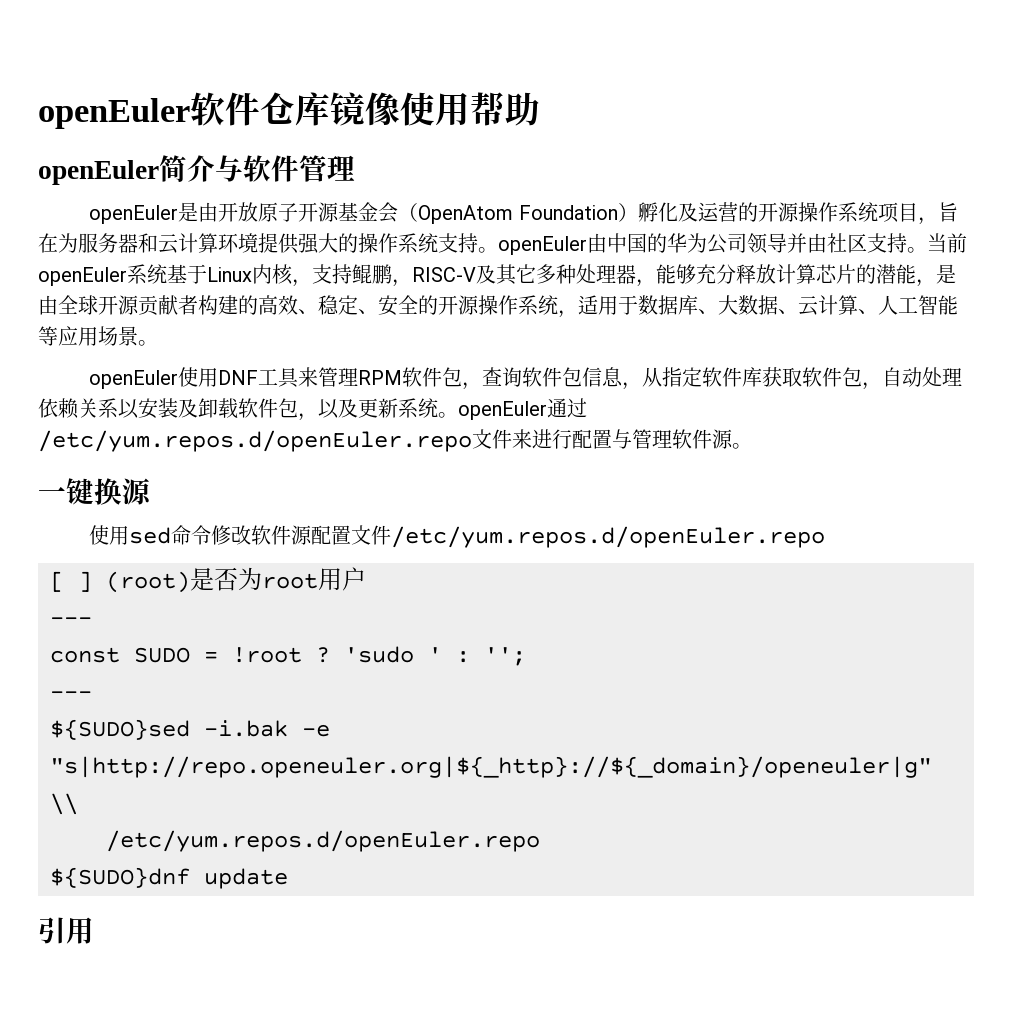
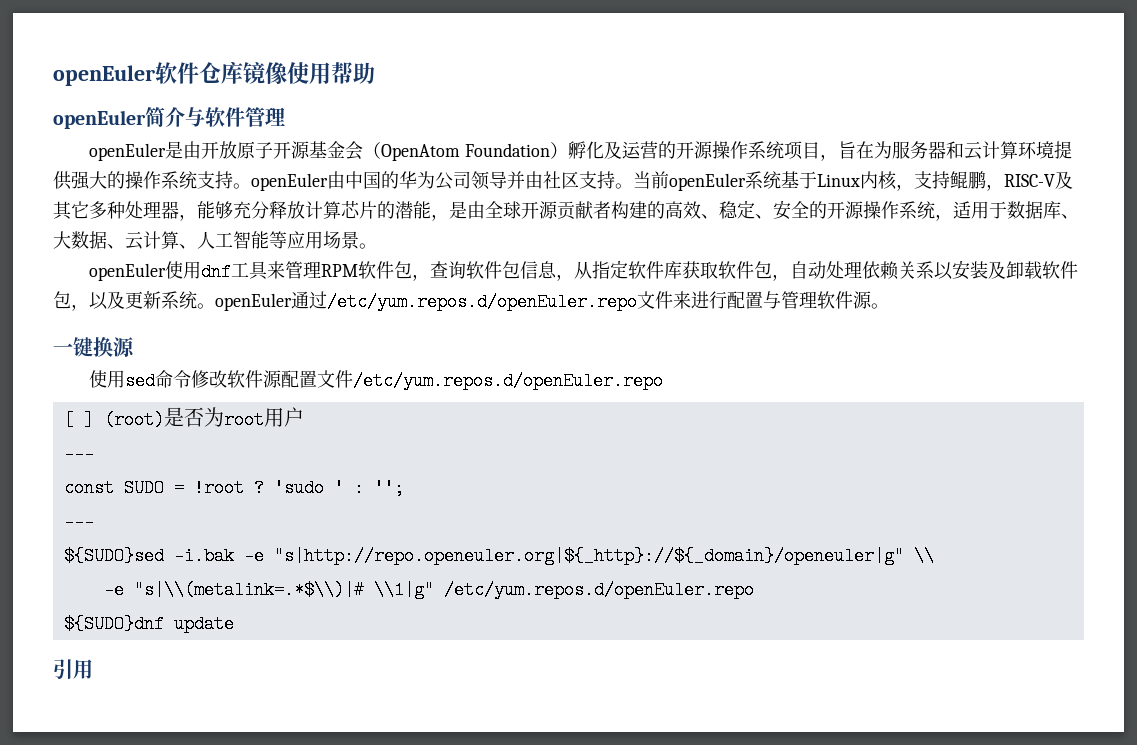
- openEuler使用DNF工具来管理RPM软件包，查询软件包信息，从指定软件库获取软件包，自动处理依赖关系以安装及卸载软件包，以及更新系统。openEuler通过/etc/yum.repos.d/openEuler.repo文件来进行配置与管理软件源。
+ openEuler使用dnf工具来管理RPM软件包，查询软件包信息，从指定软件库获取软件包，自动处理依赖关系以安装及卸载软件包，以及更新系统。openEuler通过/etc/yum.repos.d/openEuler.repo文件来进行配置与管理软件源。
  ${SUDO}sed -i.bak -e "s|http://repo.openeuler.org|${_http}://${_domain}/openeuler|g" \\
- /etc/yum.repos.d/openEuler.repo
+ -e "s|\\(metalink=.*$\\)|# \\1|g" /etc/yum.repos.d/openEuler.repo

